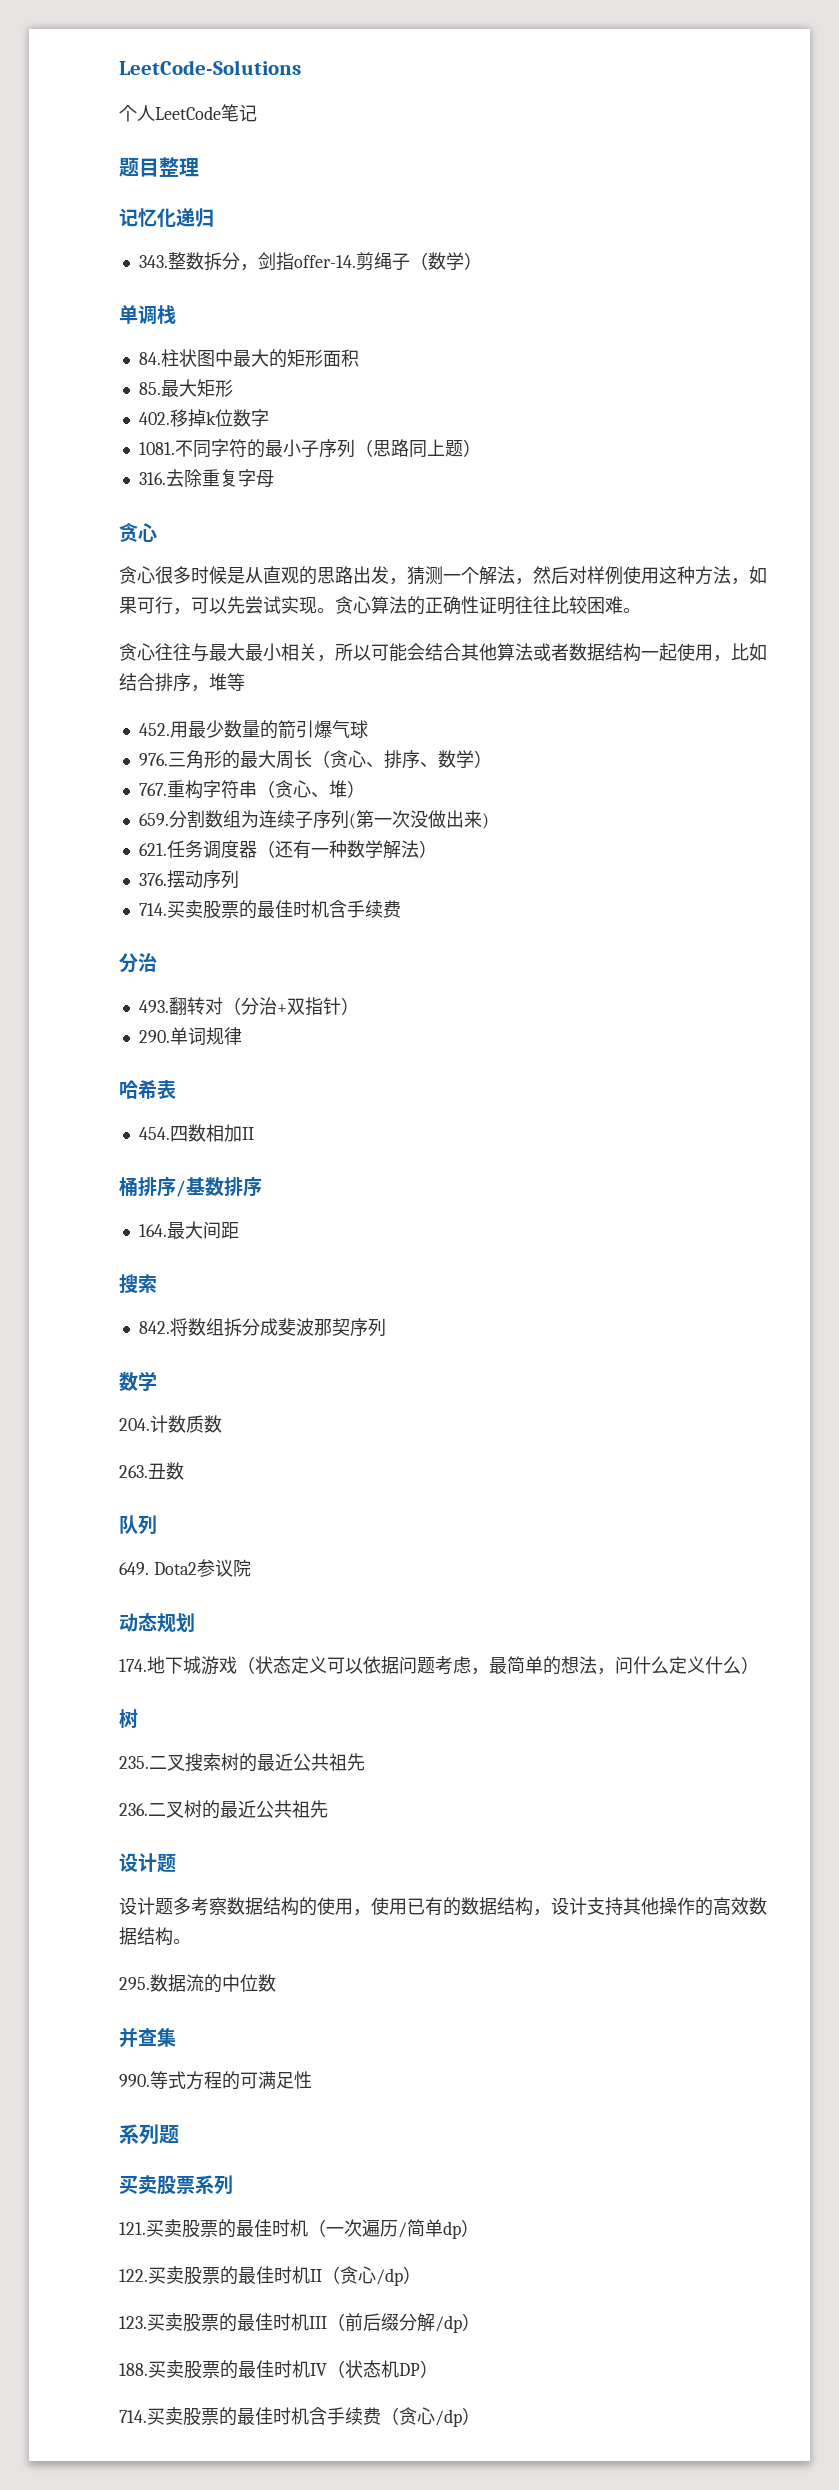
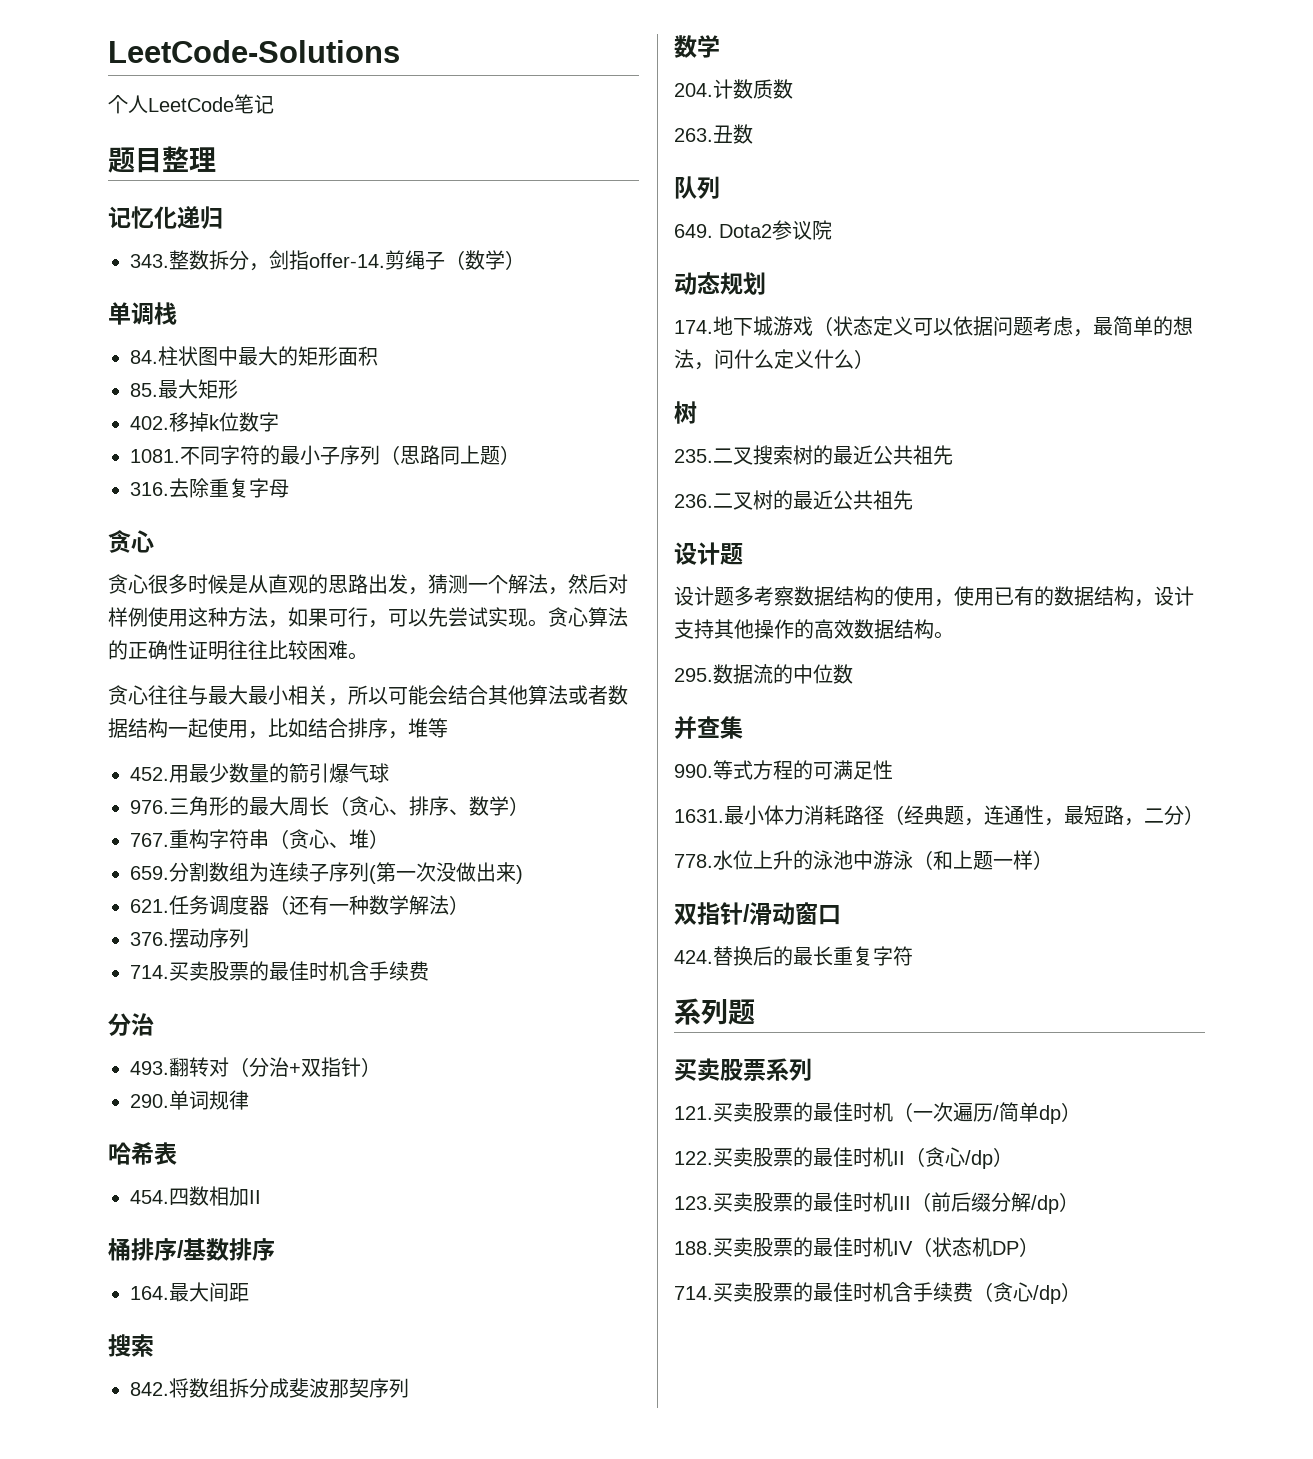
+ 1631.最小体力消耗路径（经典题，连通性，最短路，二分）
+ 778.水位上升的泳池中游泳（和上题一样）
+ 双指针/滑动窗口
+ 424.替换后的最长重复字符

